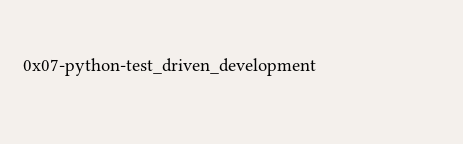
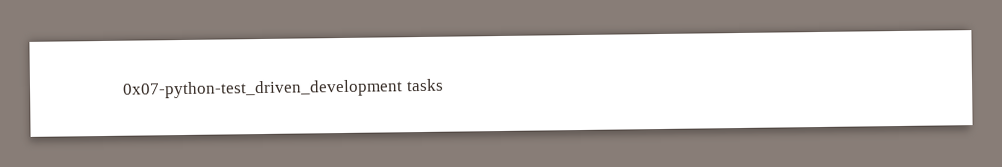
- 0x07-python-test_driven_development
+ 0x07-python-test_driven_development tasks

